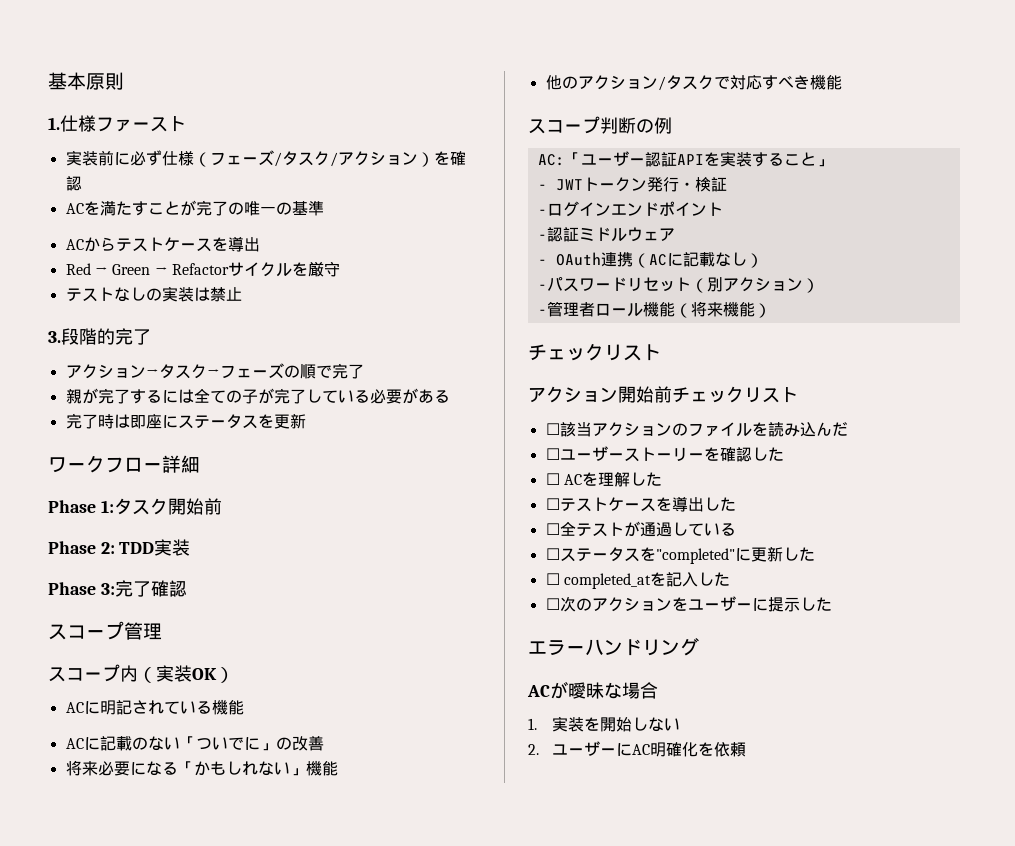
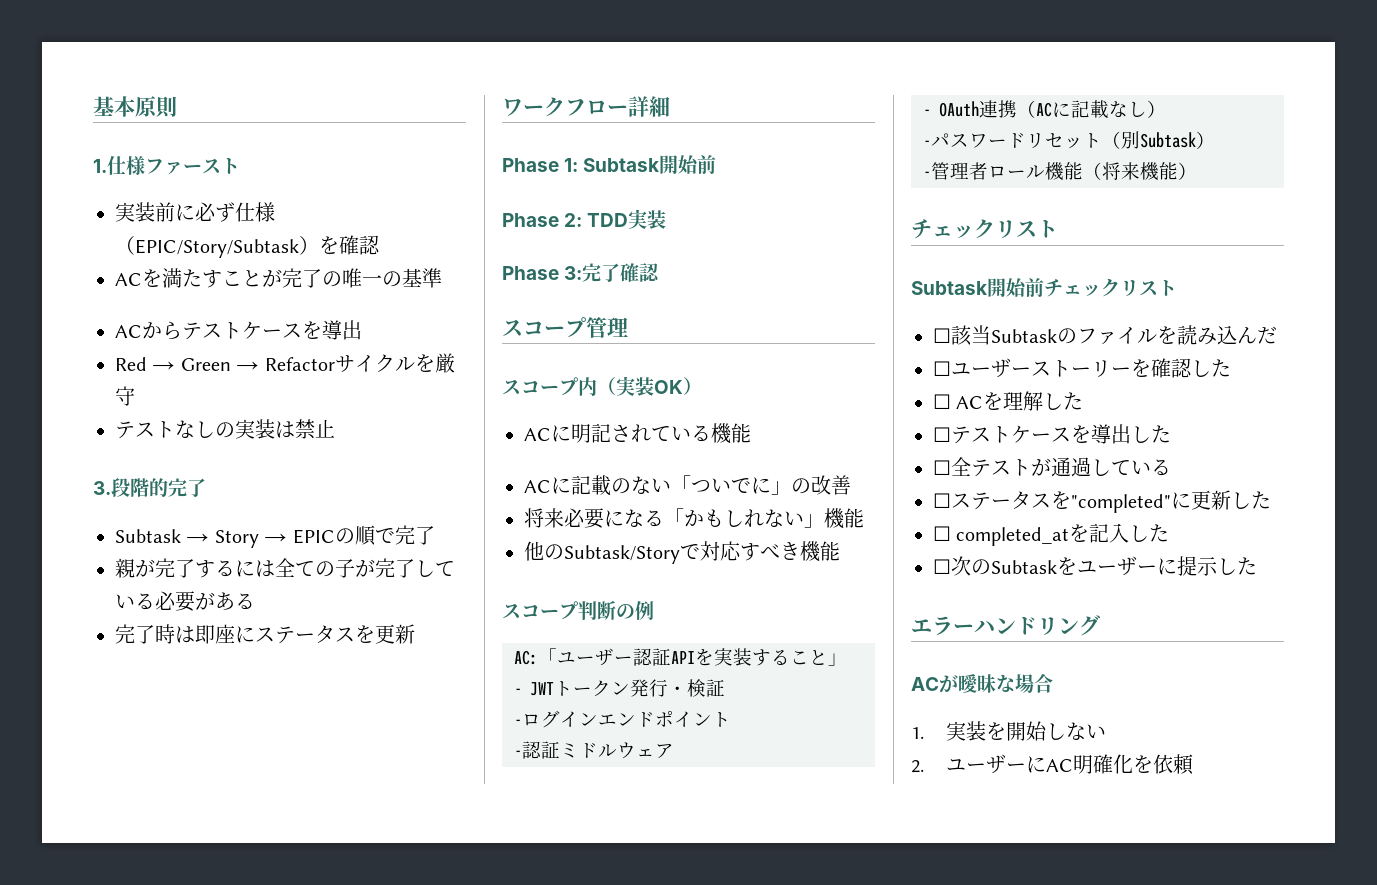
- 実装前に必ず仕様（フェーズ/タスク/アクション）を確認
+ 実装前に必ず仕様（EPIC/Story/Subtask）を確認
- アクション→タスク→フェーズの順で完了
+ Subtask → Story → EPICの順で完了
- Phase 1:タスク開始前
+ Phase 1: Subtask開始前
- 他のアクション/タスクで対応すべき機能
+ 他のSubtask/Storyで対応すべき機能
- -パスワードリセット（別アクション）
+ -パスワードリセット（別Subtask）
- アクション開始前チェックリスト
+ Subtask開始前チェックリスト
- ☐該当アクションのファイルを読み込んだ
+ ☐該当Subtaskのファイルを読み込んだ
- ☐次のアクションをユーザーに提示した
+ ☐次のSubtaskをユーザーに提示した

